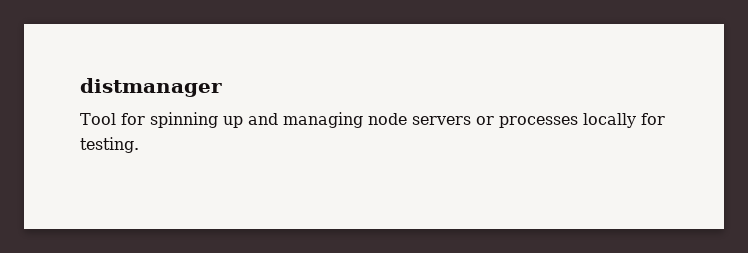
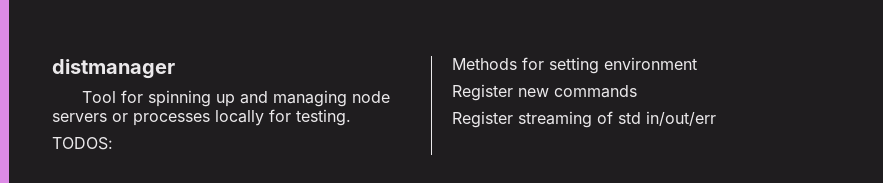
+ TODOS:
+ Methods for setting environment
+ Register new commands
+ Register streaming of std in/out/err

